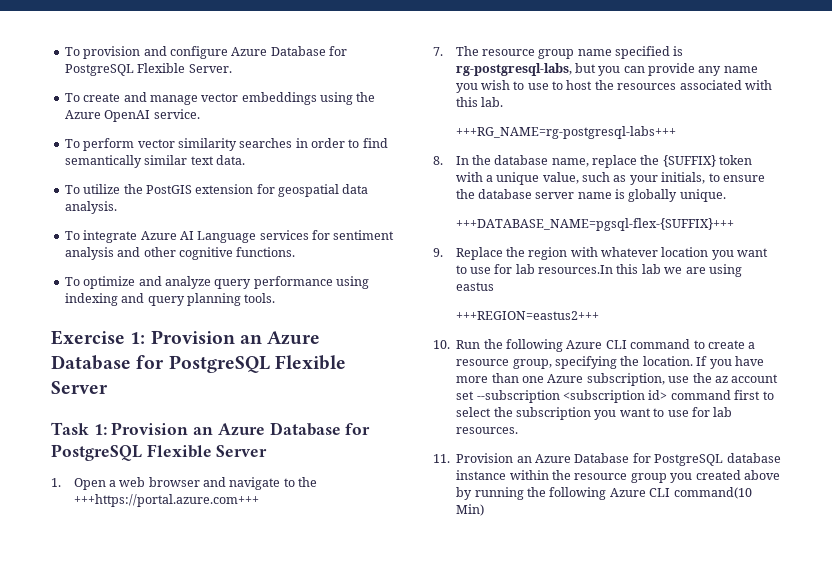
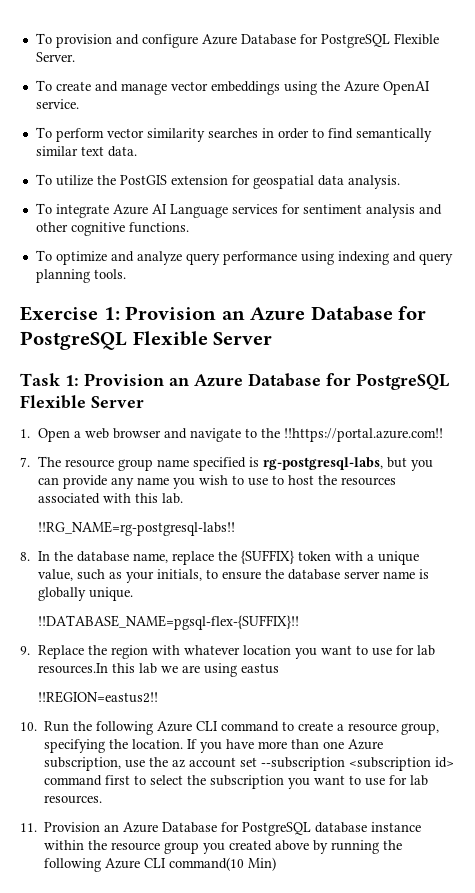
- 1. Open a web browser and navigate to the +++https://portal.azure.com+++
+ 1. Open a web browser and navigate to the !!https://portal.azure.com!!
- +++RG_NAME=rg-postgresql-labs+++
+ !!RG_NAME=rg-postgresql-labs!!
- +++DATABASE_NAME=pgsql-flex-{SUFFIX}+++
+ !!DATABASE_NAME=pgsql-flex-{SUFFIX}!!
- +++REGION=eastus2+++
+ !!REGION=eastus2!!

